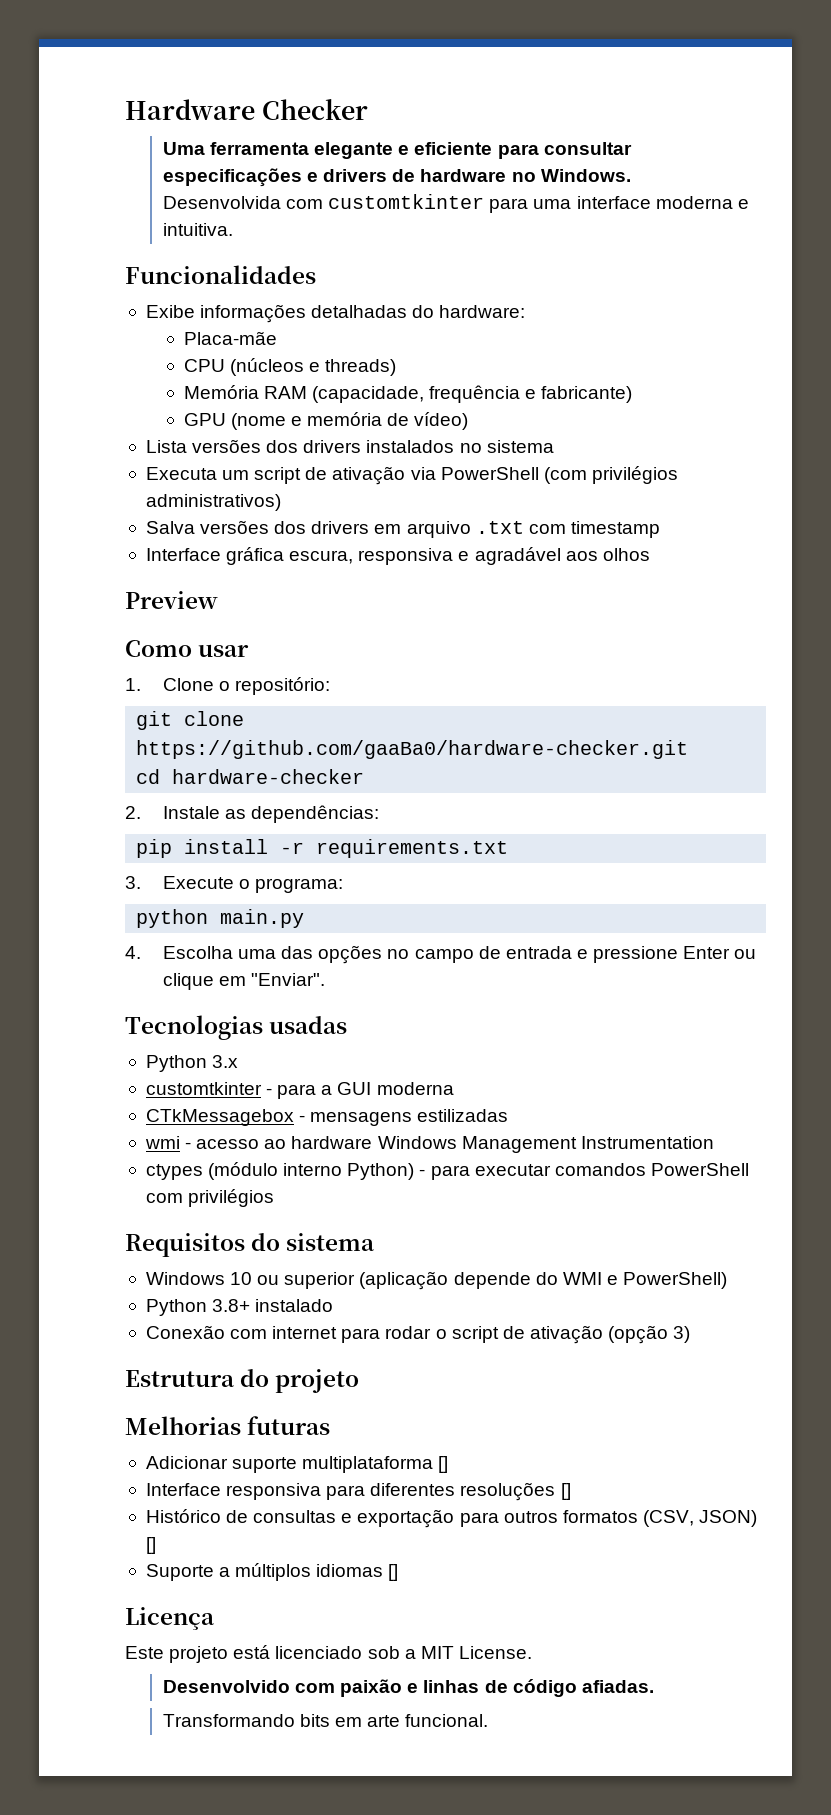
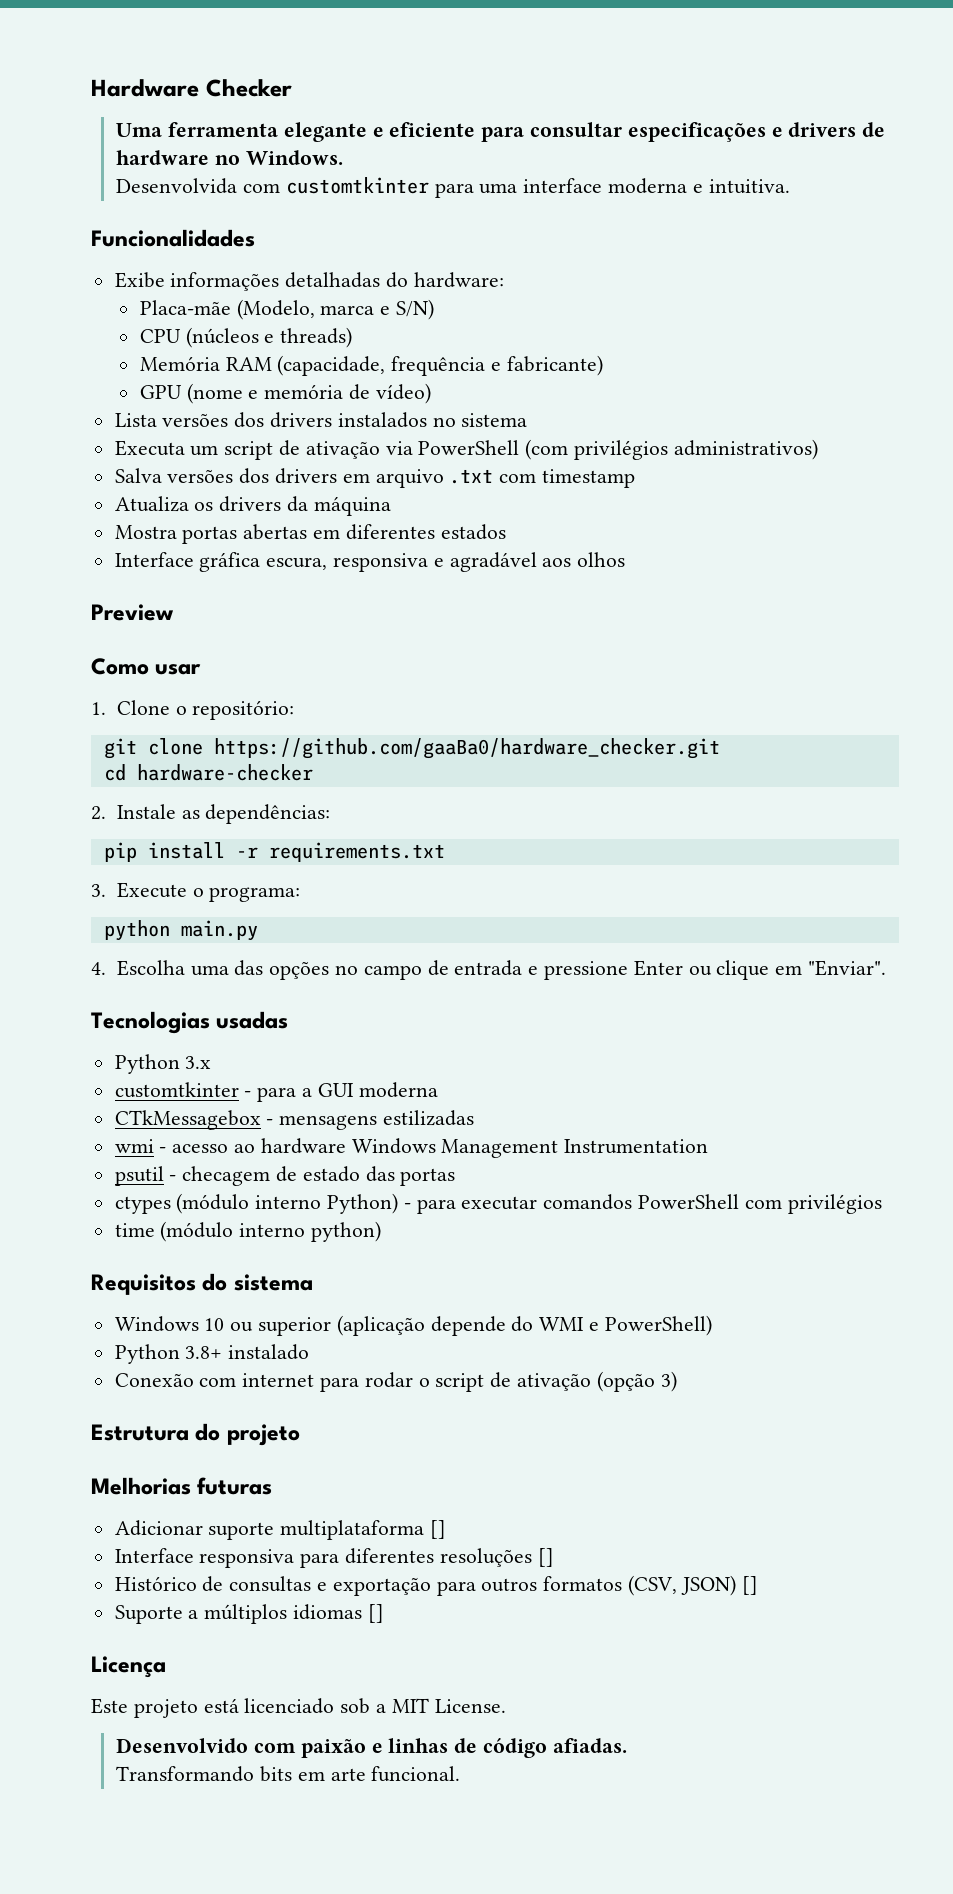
- Placa-mãe
+ Placa-mãe (Modelo, marca e S/N)
+ Atualiza os drivers da máquina
+ Mostra portas abertas em diferentes estados
- git clone https://github.com/gaaBa0/hardware-checker.git
+ git clone https://github.com/gaaBa0/hardware_checker.git
+ psutil - checagem de estado das portas
+ time (módulo interno python)

